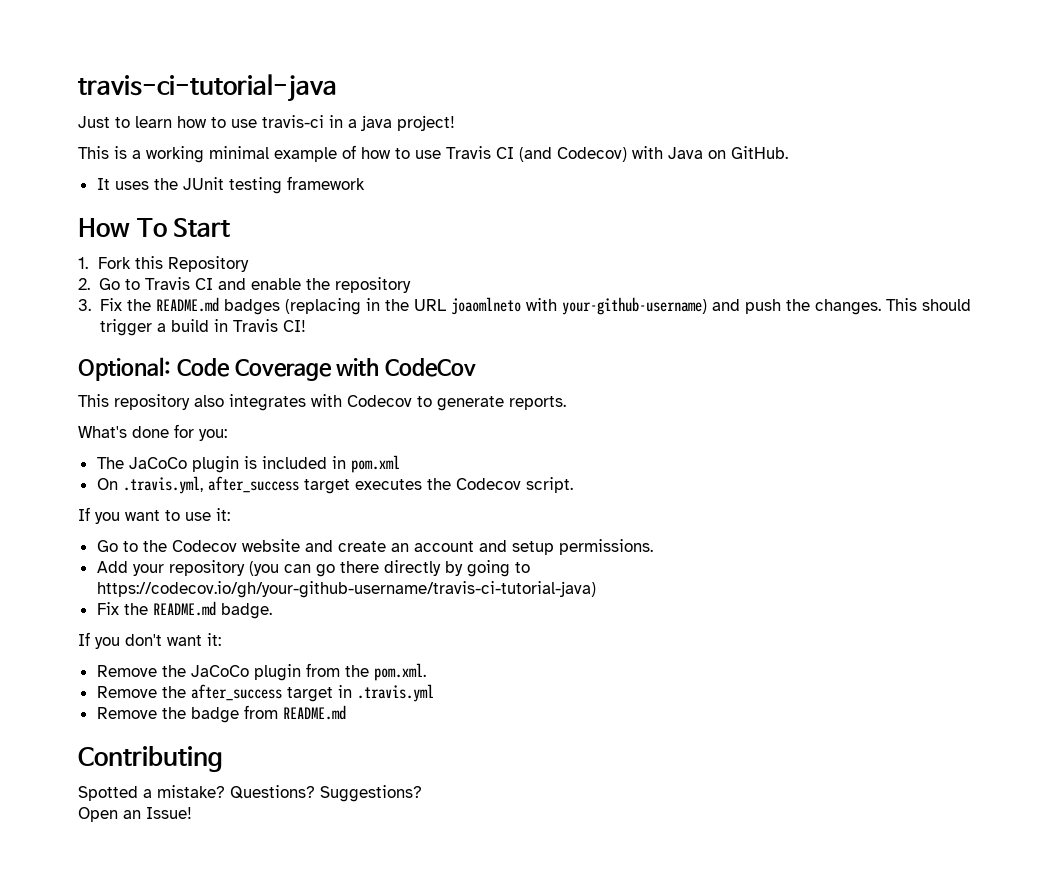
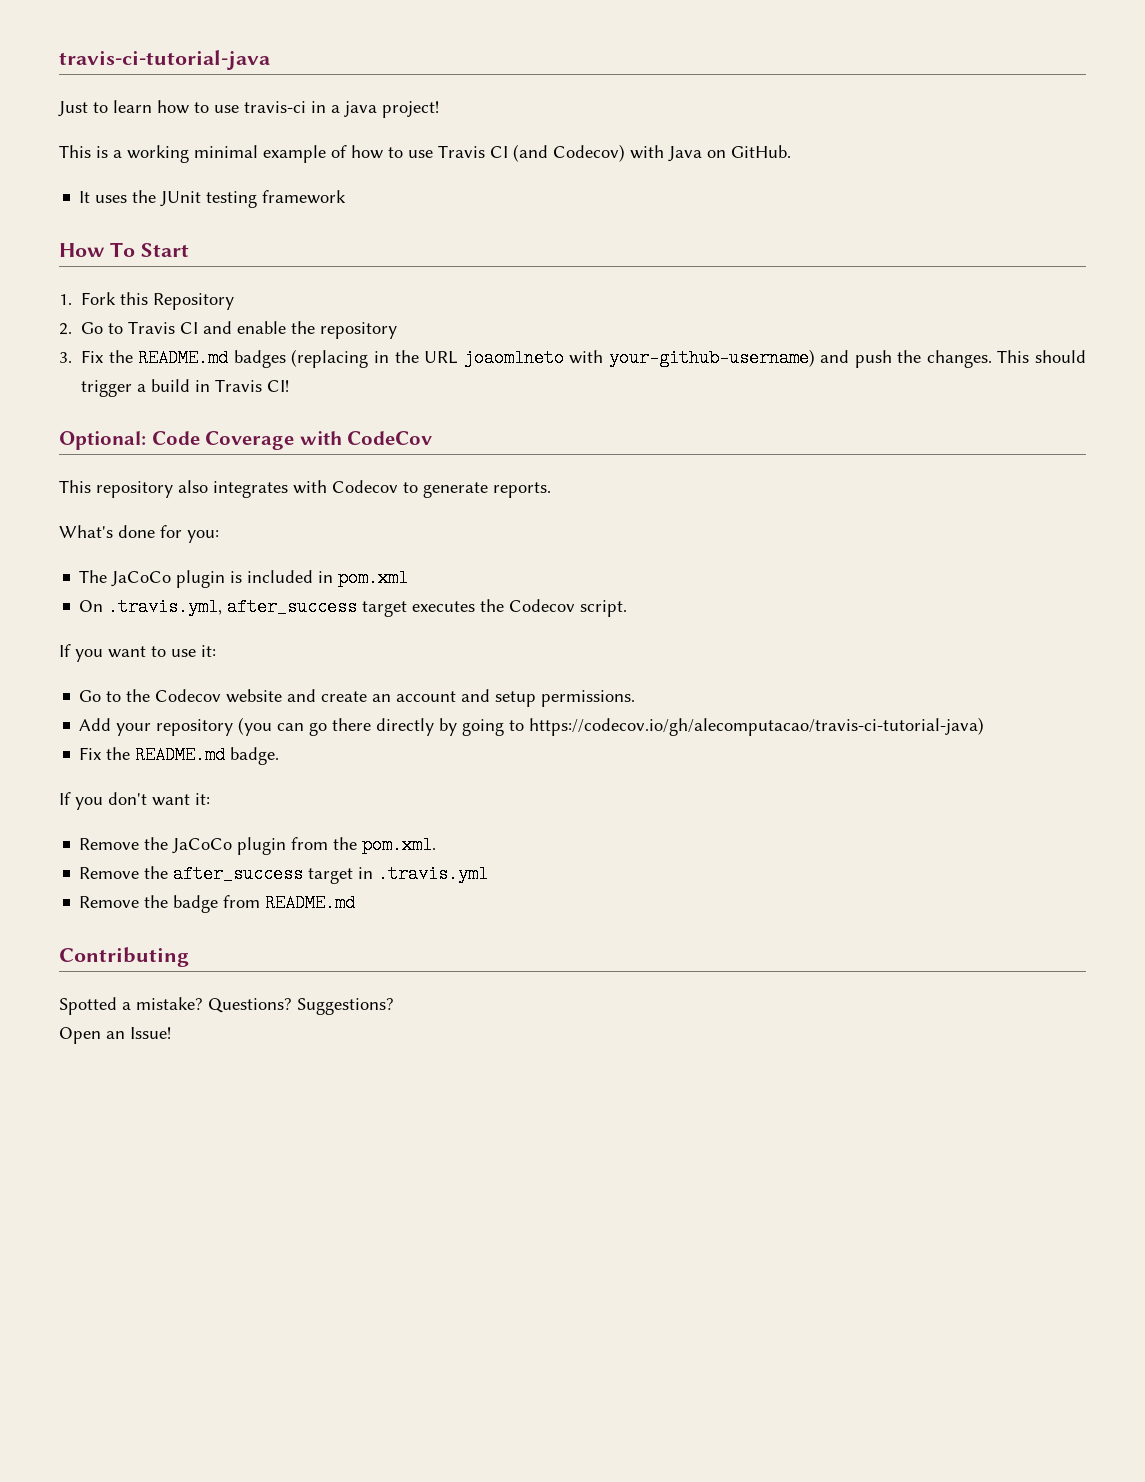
- Add your repository (you can go there directly by going to https://codecov.io/gh/your-github-username/travis-ci-tutorial-java)
+ Add your repository (you can go there directly by going to https://codecov.io/gh/alecomputacao/travis-ci-tutorial-java)

